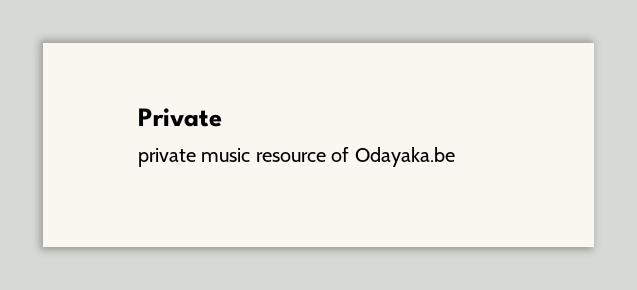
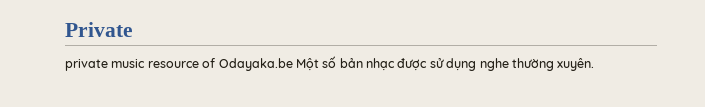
- private music resource of Odayaka.be
+ private music resource of Odayaka.be Một số bản nhạc được sử dụng nghe thường xuyên.

